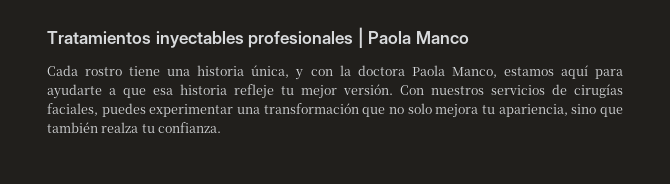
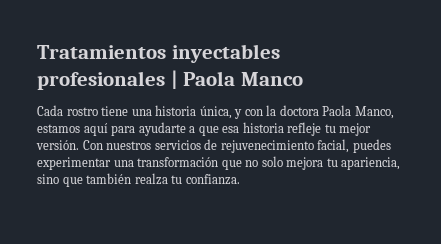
- Con nuestros servicios de cirugías faciales, puedes experimentar una transformación que no solo mejora tu apariencia, sino que también realza tu confianza.
+ Con nuestros servicios de rejuvenecimiento facial, puedes experimentar una transformación que no solo mejora tu apariencia, sino que también realza tu confianza.

